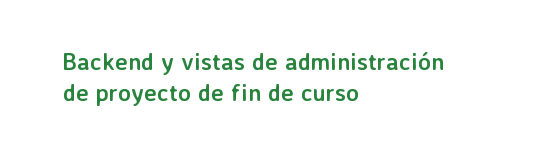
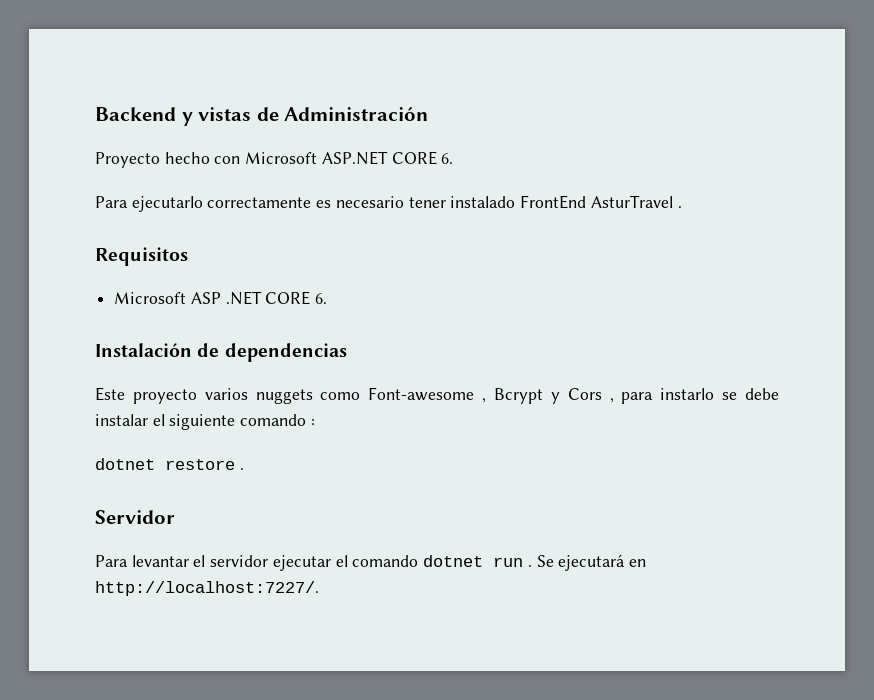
- Backend y vistas de administración de proyecto de fin de curso
+ Backend y vistas de Administración
+ Proyecto hecho con Microsoft ASP.NET CORE 6.
+ Para ejecutarlo correctamente es necesario tener instalado FrontEnd AsturTravel .
+ Requisitos
+ Microsoft ASP .NET CORE 6.
+ Instalación de dependencias
+ Este proyecto varios nuggets como Font-awesome , Bcrypt y Cors , para instarlo se debe instalar el siguiente comando :
+ dotnet restore .
+ Servidor
+ Para levantar el servidor ejecutar el comando dotnet run . Se ejecutará en http://localhost:7227/.

